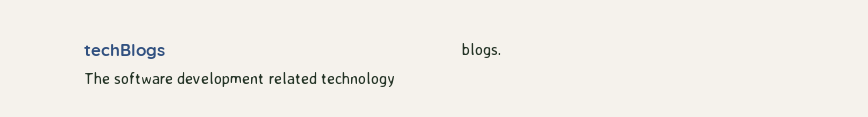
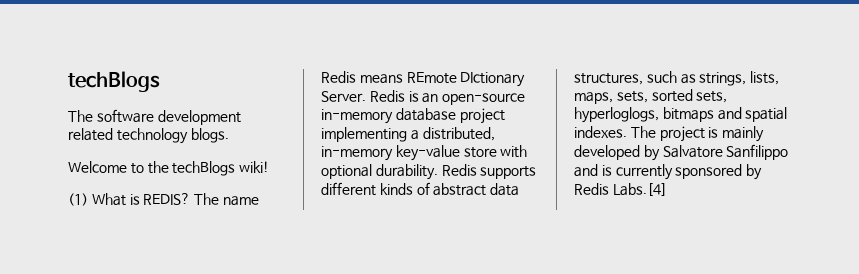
+ Welcome to the techBlogs wiki!
+ (1) What is REDIS? The name Redis means REmote DIctionary Server. Redis is an open-source in-memory database project implementing a distributed, in-memory key-value store with optional durability. Redis supports different kinds of abstract data structures, such as strings, lists, maps, sets, sorted sets, hyperloglogs, bitmaps and spatial indexes. The project is mainly developed by Salvatore Sanfilippo and is currently sponsored by Redis Labs.[4]

